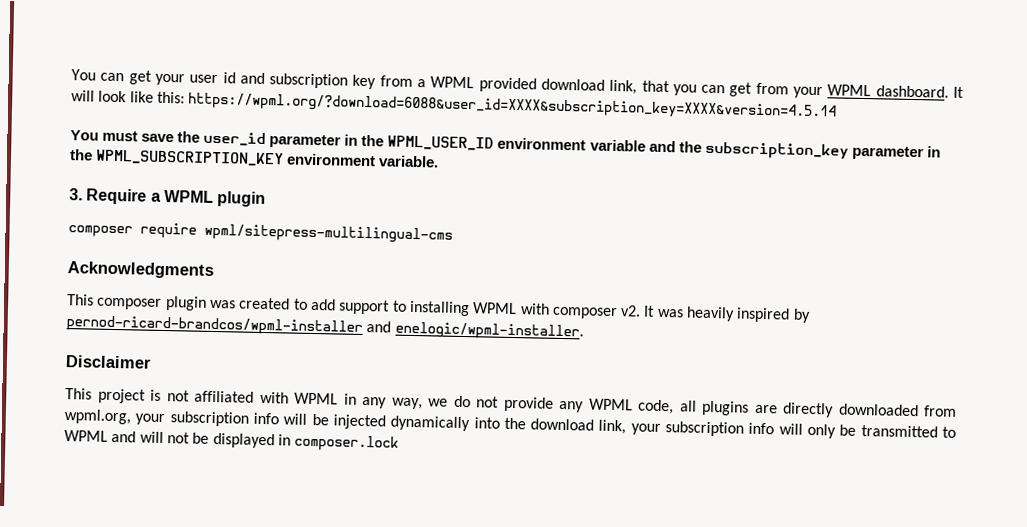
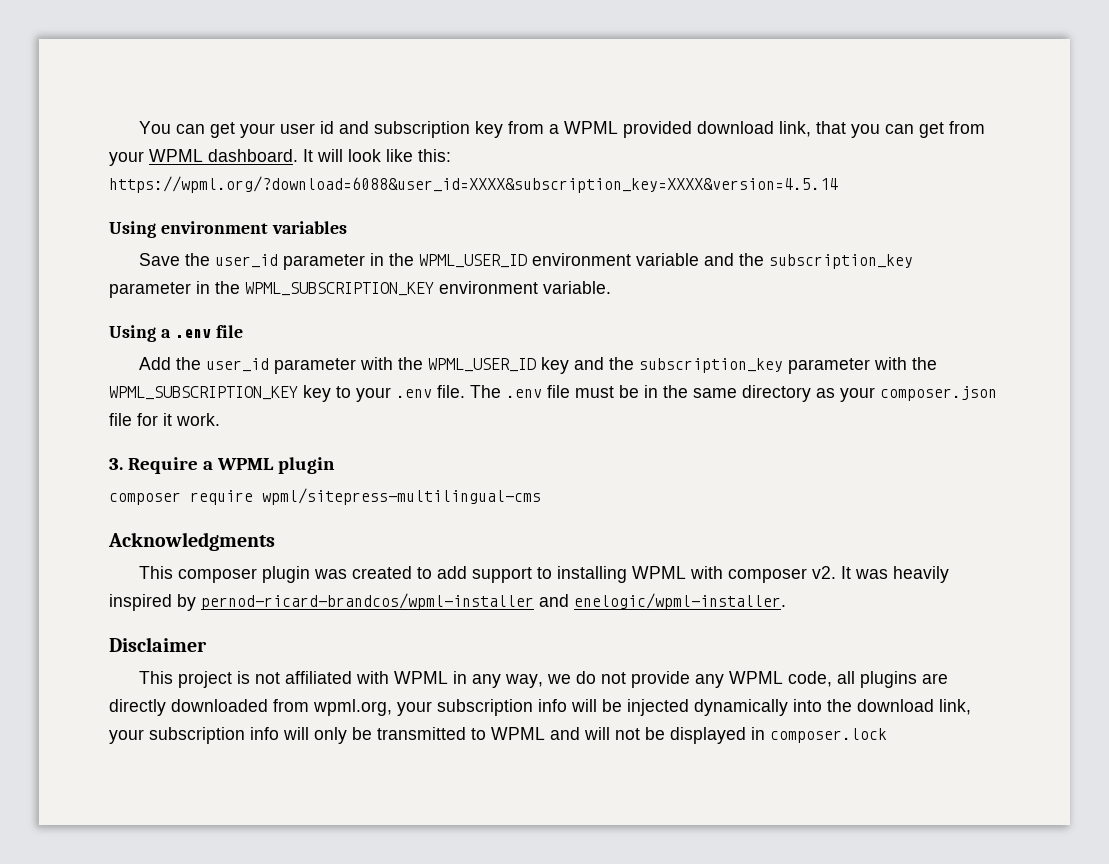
- You must save the user_id parameter in the WPML_USER_ID environment variable and the subscription_key parameter in the WPML_SUBSCRIPTION_KEY environment variable.
+ Using environment variables
+ Save the user_id parameter in the WPML_USER_ID environment variable and the subscription_key parameter in the WPML_SUBSCRIPTION_KEY environment variable.
+ Using a .env file
+ Add the user_id parameter with the WPML_USER_ID key and the subscription_key parameter with the WPML_SUBSCRIPTION_KEY key to your .env file. The .env file must be in the same directory as your composer.json file for it work.

